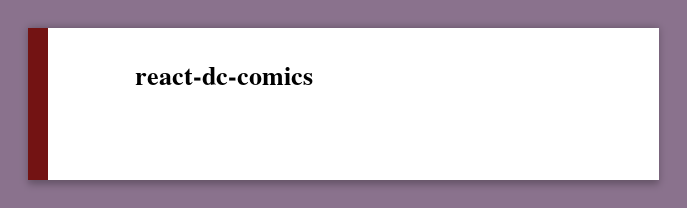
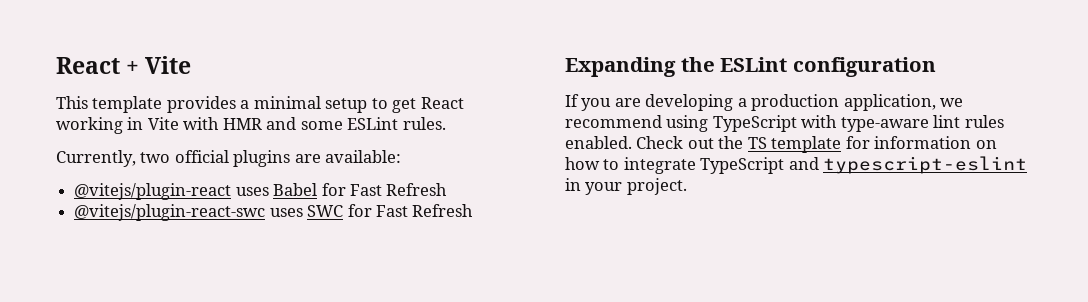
- react-dc-comics
+ React + Vite
+ This template provides a minimal setup to get React working in Vite with HMR and some ESLint rules.
+ Currently, two official plugins are available:
+ @vitejs/plugin-react uses Babel for Fast Refresh
+ @vitejs/plugin-react-swc uses SWC for Fast Refresh
+ Expanding the ESLint configuration
+ If you are developing a production application, we recommend using TypeScript with type-aware lint rules enabled. Check out the TS template for information on how to integrate TypeScript and typescript-eslint in your project.

